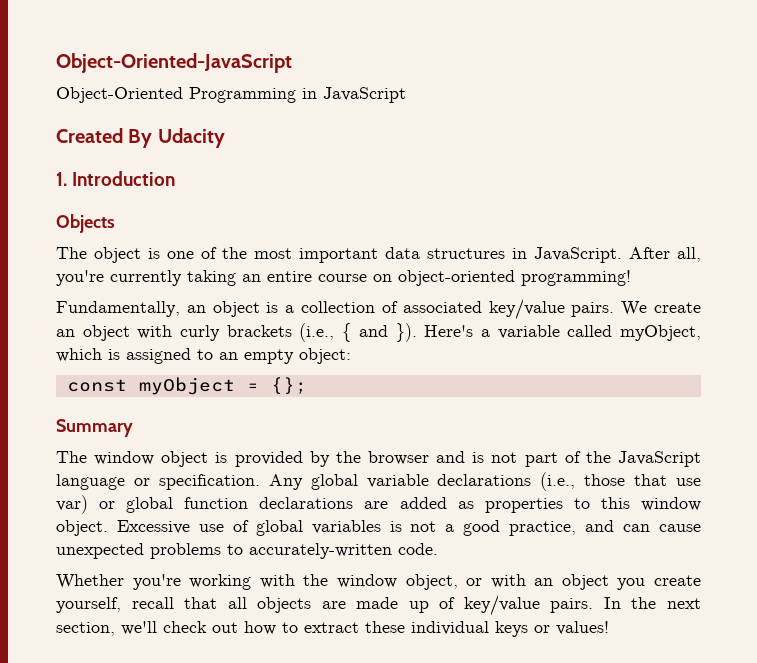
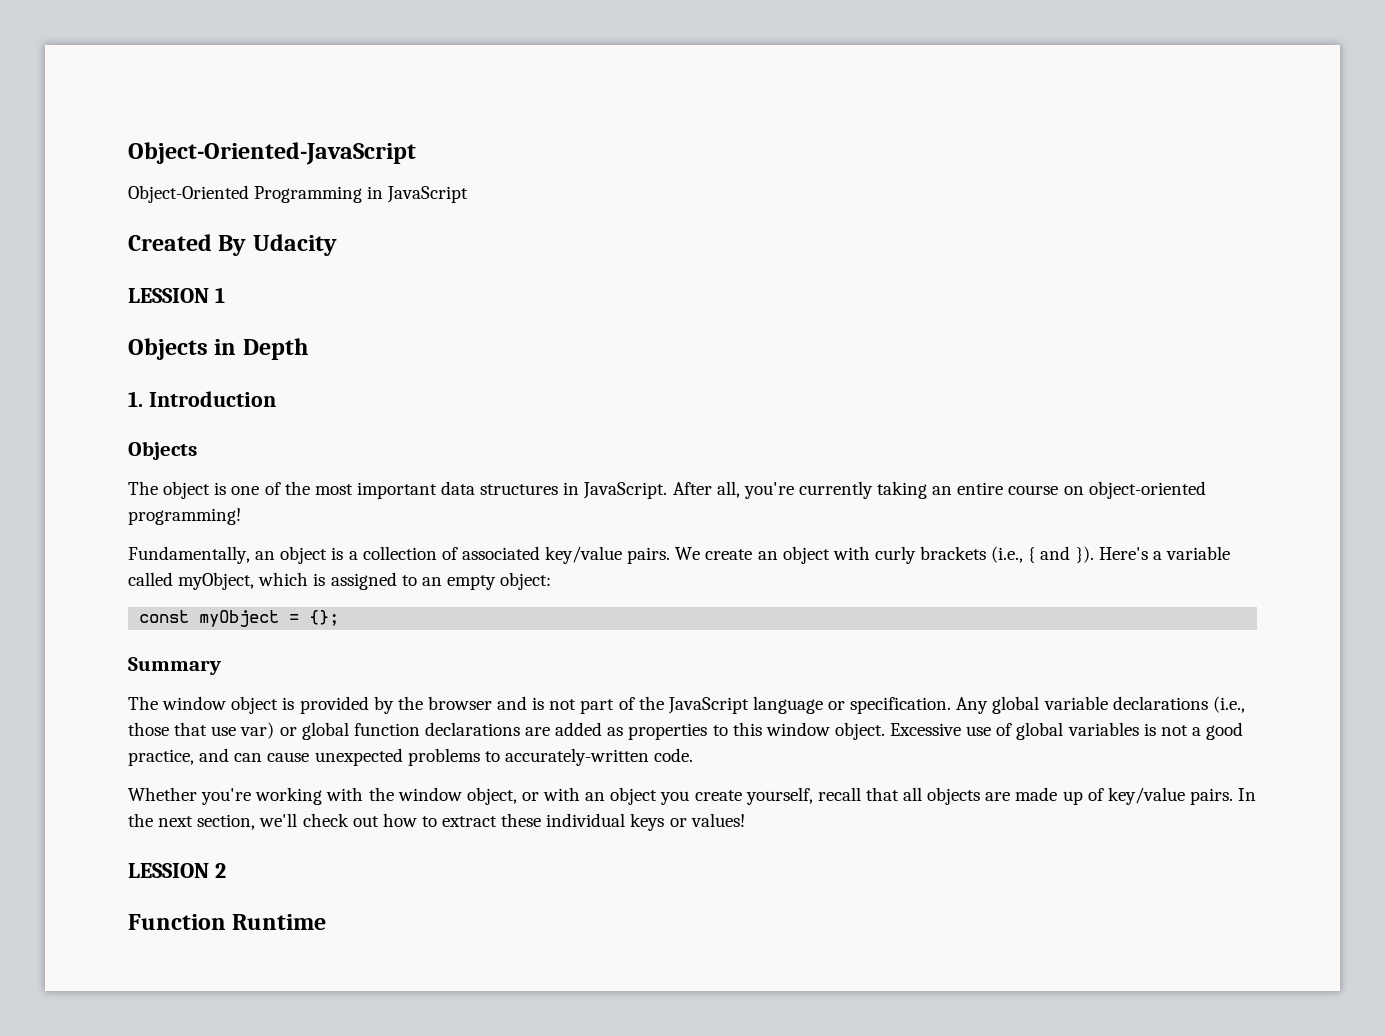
+ LESSION 1
+ Objects in Depth
+ LESSION 2
+ Function Runtime

